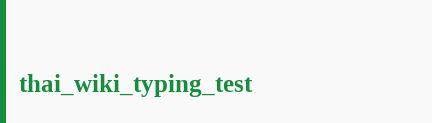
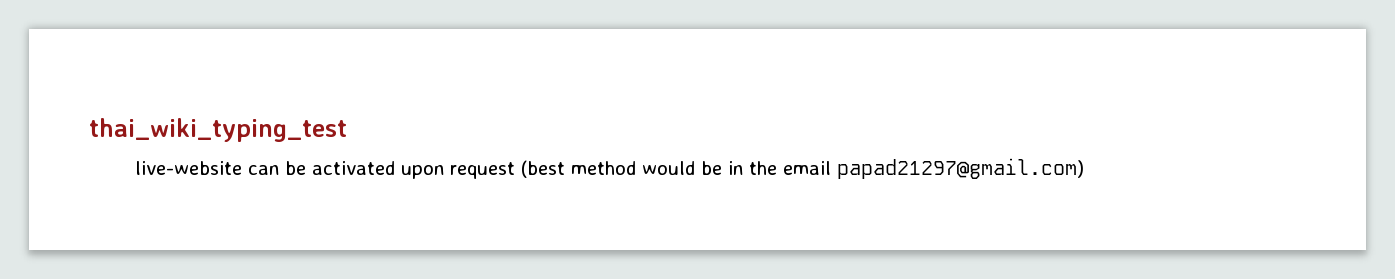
+ live-website can be activated upon request (best method would be in the email papad21297@gmail.com)

